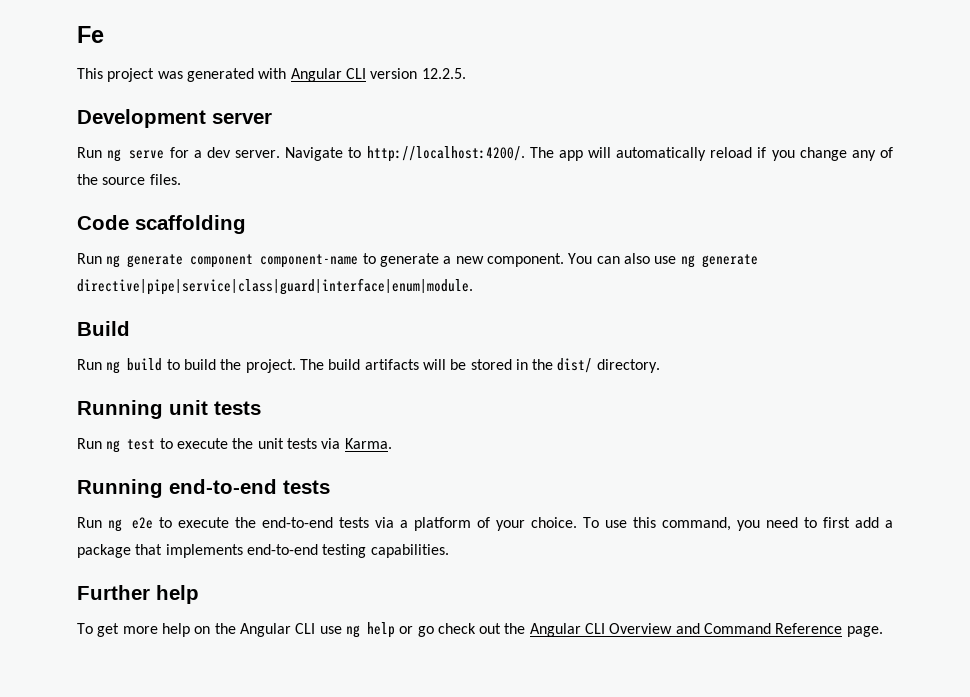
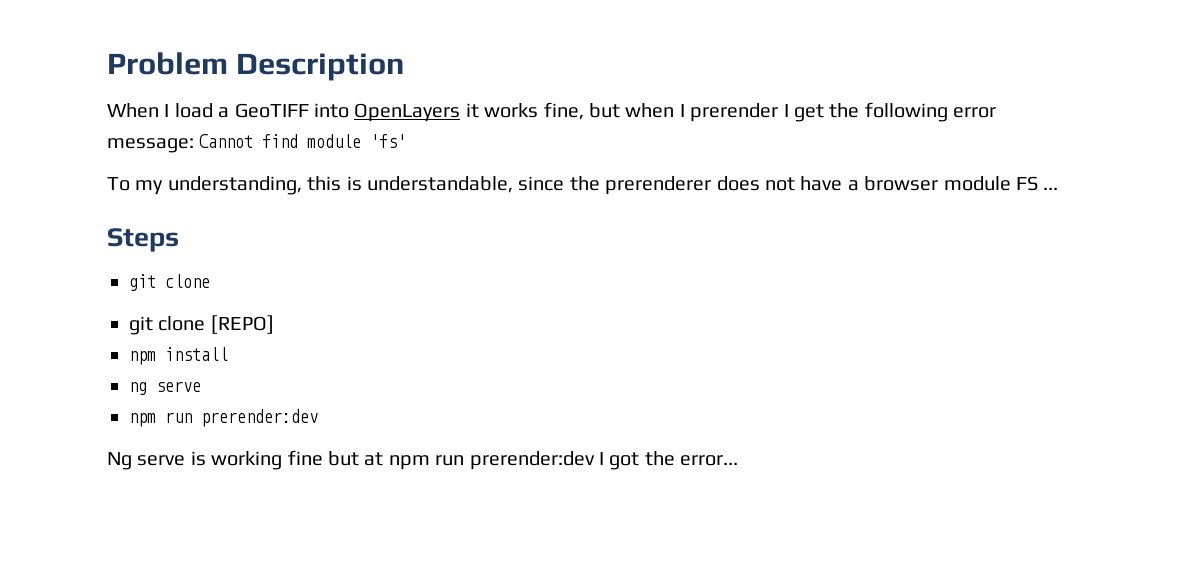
- Fe
- This project was generated with Angular CLI version 12.2.5.
- Development server
- Run ng serve for a dev server. Navigate to http://localhost:4200/. The app will automatically reload if you change any of the source files.
- Code scaffolding
- Run ng generate component component-name to generate a new component. You can also use ng generate directive|pipe|service|class|guard|interface|enum|module.
- Build
- Run ng build to build the project. The build artifacts will be stored in the dist/ directory.
- Running unit tests
- Run ng test to execute the unit tests via Karma.
- Running end-to-end tests
- Run ng e2e to execute the end-to-end tests via a platform of your choice. To use this command, you need to first add a package that implements end-to-end testing capabilities.
- Further help
- To get more help on the Angular CLI use ng help or go check out the Angular CLI Overview and Command Reference page.
+ Problem Description
+ When I load a GeoTIFF into OpenLayers it works fine, but when I prerender I get the following error message: Cannot find module 'fs'
+ To my understanding, this is understandable, since the prerenderer does not have a browser module FS ...
+ Steps
+ git clone
+ git clone [REPO]
+ npm install
+ ng serve
+ npm run prerender:dev
+ Ng serve is working fine but at npm run prerender:dev I got the error...

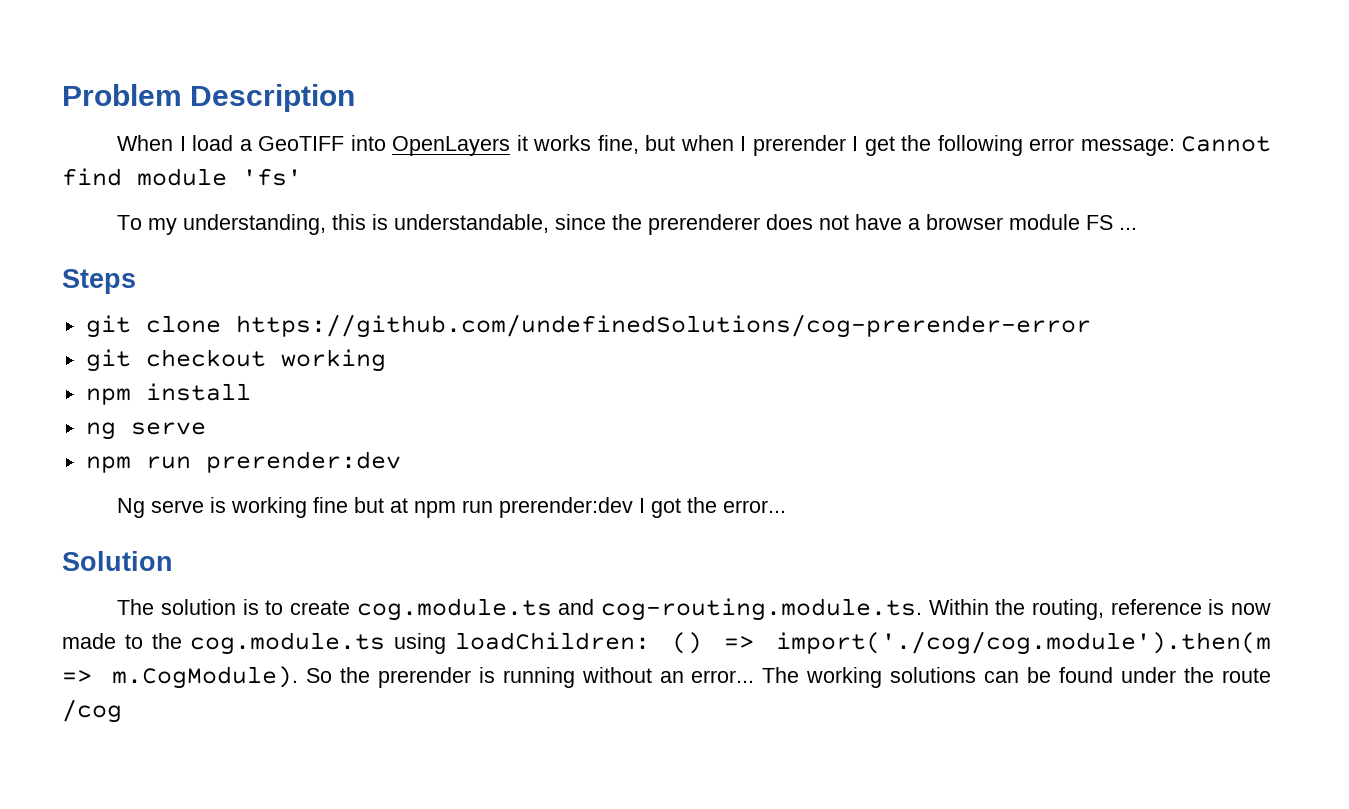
  Steps
- git clone
- git clone [REPO]
+ git clone https://github.com/undefinedSolutions/cog-prerender-error
+ git checkout working
+ Solution
+ The solution is to create cog.module.ts and cog-routing.module.ts. Within the routing, reference is now made to the cog.module.ts using loadChildren: () => import('./cog/cog.module').then(m => m.CogModule). So the prerender is running without an error... The working solutions can be found under the route /cog

